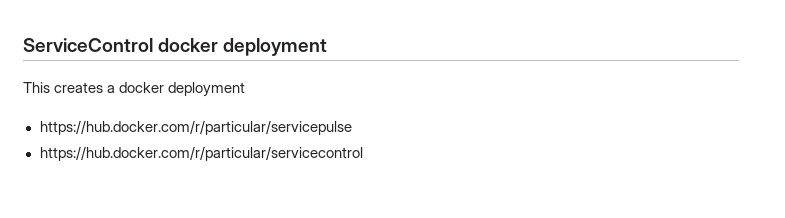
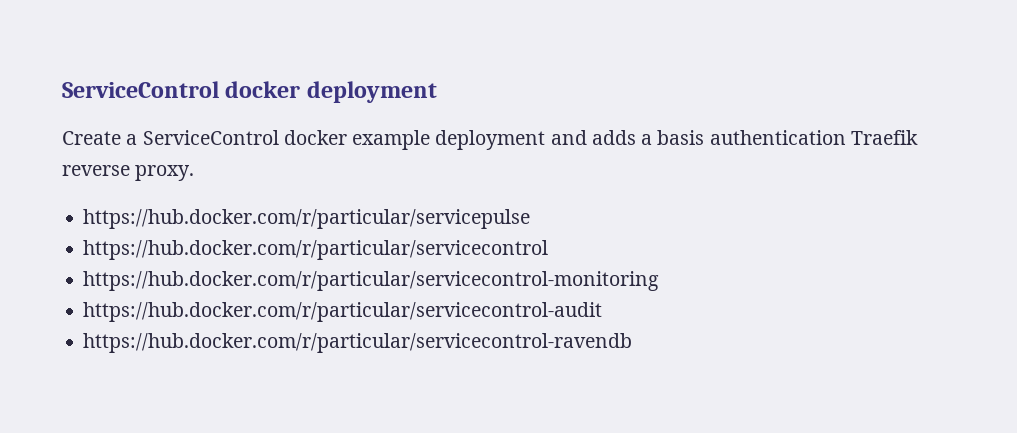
- This creates a docker deployment
+ Create a ServiceControl docker example deployment and adds a basis authentication Traefik reverse proxy.
+ https://hub.docker.com/r/particular/servicecontrol-monitoring
+ https://hub.docker.com/r/particular/servicecontrol-audit
+ https://hub.docker.com/r/particular/servicecontrol-ravendb

